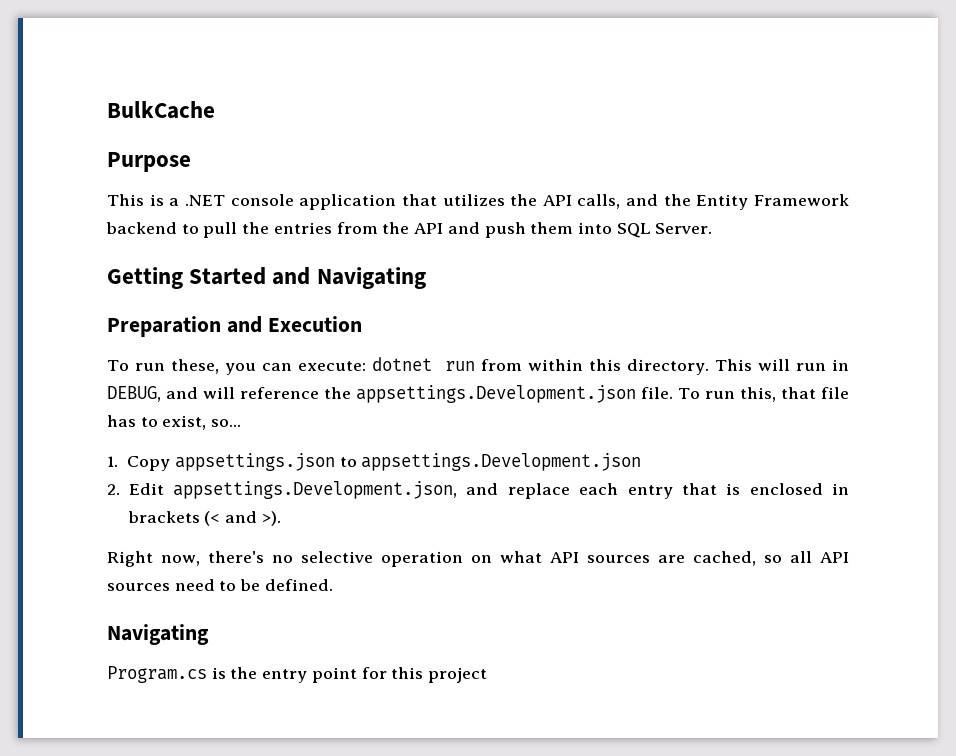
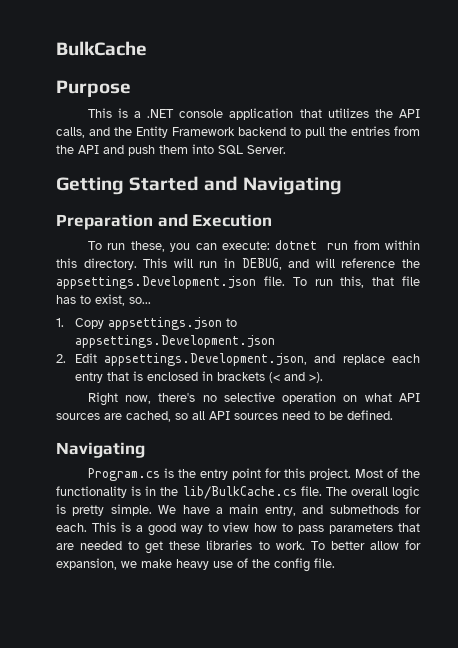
- Program.cs is the entry point for this project
+ Program.cs is the entry point for this project. Most of the functionality is in the lib/BulkCache.cs file. The overall logic is pretty simple. We have a main entry, and submethods for each. This is a good way to view how to pass parameters that are needed to get these libraries to work. To better allow for expansion, we make heavy use of the config file.

